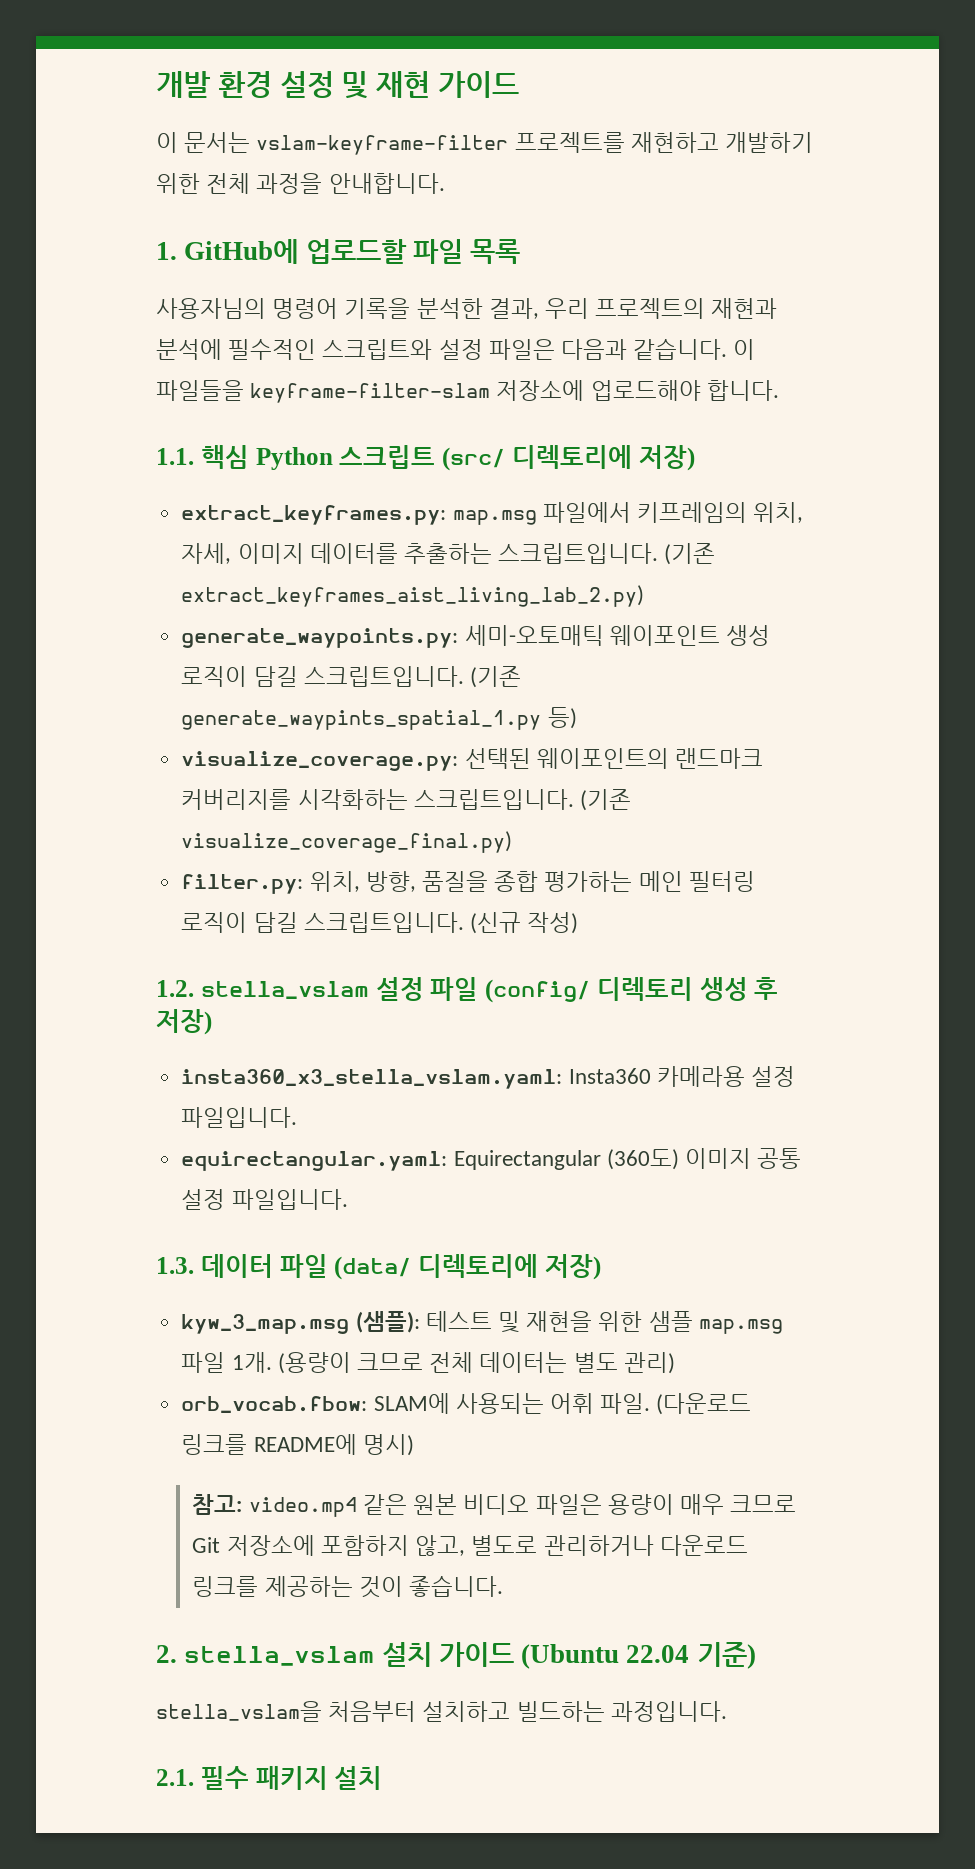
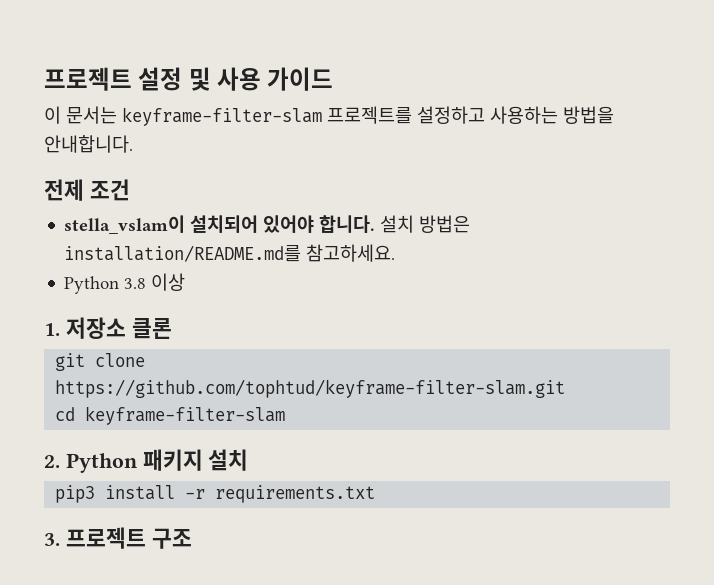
- 개발 환경 설정 및 재현 가이드
+ 프로젝트 설정 및 사용 가이드
- 이 문서는 vslam-keyframe-filter 프로젝트를 재현하고 개발하기 위한 전체 과정을 안내합니다.
- 1. GitHub에 업로드할 파일 목록
- 사용자님의 명령어 기록을 분석한 결과, 우리 프로젝트의 재현과 분석에 필수적인 스크립트와 설정 파일은 다음과 같습니다. 이 파일들을 keyframe-filter-slam 저장소에 업로드해야 합니다.
- 1.1. 핵심 Python 스크립트 (src/ 디렉토리에 저장)
- extract_keyframes.py: map.msg 파일에서 키프레임의 위치, 자세, 이미지 데이터를 추출하는 스크립트입니다. (기존 extract_keyframes_aist_living_lab_2.py)
- generate_waypoints.py: 세미-오토매틱 웨이포인트 생성 로직이 담길 스크립트입니다. (기존 generate_waypints_spatial_1.py 등)
- visualize_coverage.py: 선택된 웨이포인트의 랜드마크 커버리지를 시각화하는 스크립트입니다. (기존 visualize_coverage_final.py)
- filter.py: 위치, 방향, 품질을 종합 평가하는 메인 필터링 로직이 담길 스크립트입니다. (신규 작성)
- 1.2. stella_vslam 설정 파일 (config/ 디렉토리 생성 후 저장)
- insta360_x3_stella_vslam.yaml: Insta360 카메라용 설정 파일입니다.
- equirectangular.yaml: Equirectangular (360도) 이미지 공통 설정 파일입니다.
- 1.3. 데이터 파일 (data/ 디렉토리에 저장)
- kyw_3_map.msg (샘플): 테스트 및 재현을 위한 샘플 map.msg 파일 1개. (용량이 크므로 전체 데이터는 별도 관리)
- orb_vocab.fbow: SLAM에 사용되는 어휘 파일. (다운로드 링크를 README에 명시)
- 참고: video.mp4 같은 원본 비디오 파일은 용량이 매우 크므로 Git 저장소에 포함하지 않고, 별도로 관리하거나 다운로드 링크를 제공하는 것이 좋습니다.
- 2. stella_vslam 설치 가이드 (Ubuntu 22.04 기준)
- stella_vslam을 처음부터 설치하고 빌드하는 과정입니다.
- 2.1. 필수 패키지 설치
+ 이 문서는 keyframe-filter-slam 프로젝트를 설정하고 사용하는 방법을 안내합니다.
+ 전제 조건
+ stella_vslam이 설치되어 있어야 합니다. 설치 방법은 installation/README.md를 참고하세요.
+ Python 3.8 이상
+ 1. 저장소 클론
+ git clone https://github.com/tophtud/keyframe-filter-slam.git
+ cd keyframe-filter-slam
+ 2. Python 패키지 설치
+ pip3 install -r requirements.txt
+ 3. 프로젝트 구조

